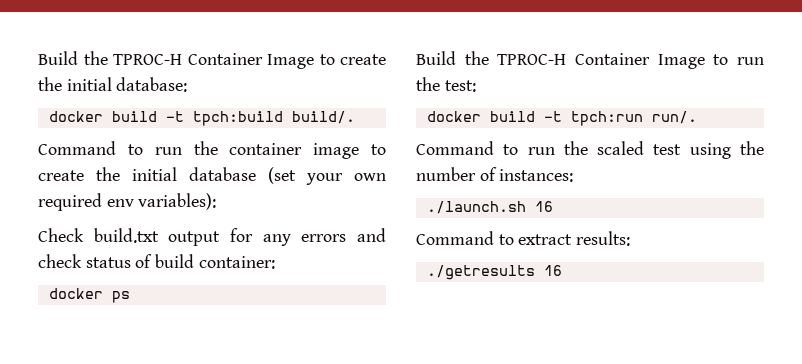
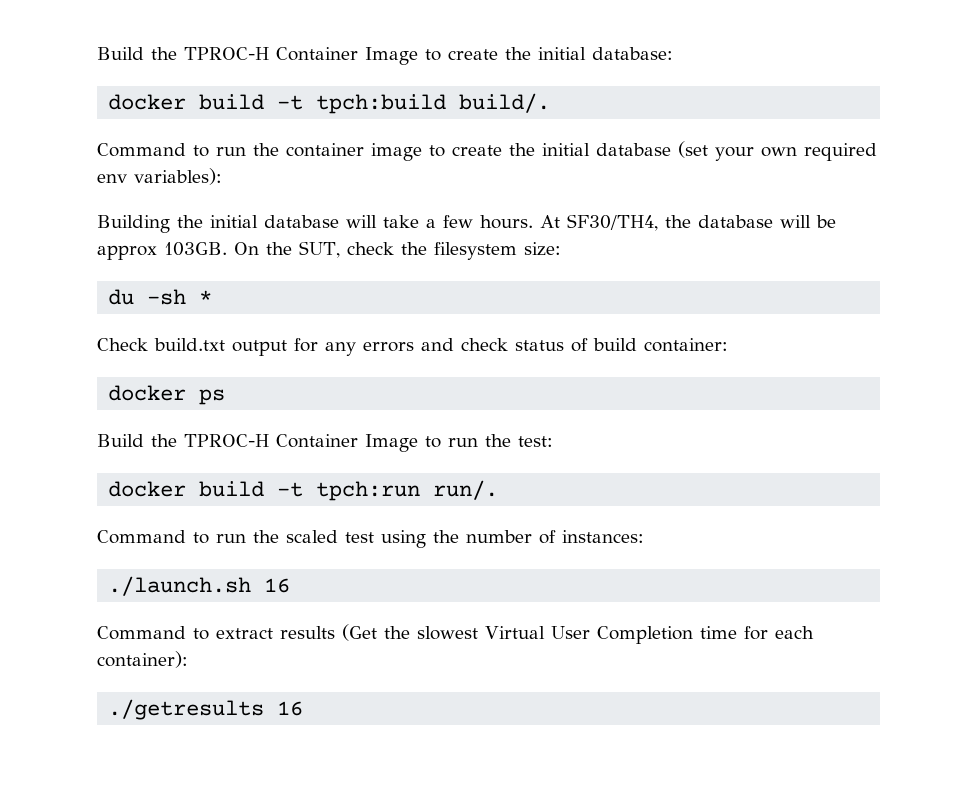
+ Building the initial database will take a few hours. At SF30/TH4, the database will be approx 103GB. On the SUT, check the filesystem size:
+ du -sh *
- Command to extract results:
+ Command to extract results (Get the slowest Virtual User Completion time for each container):

